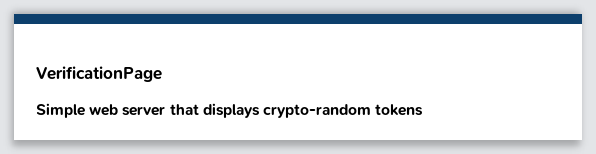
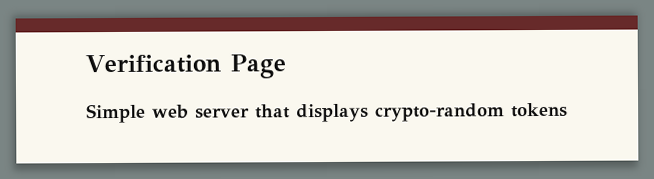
- VerificationPage
+ Verification Page

